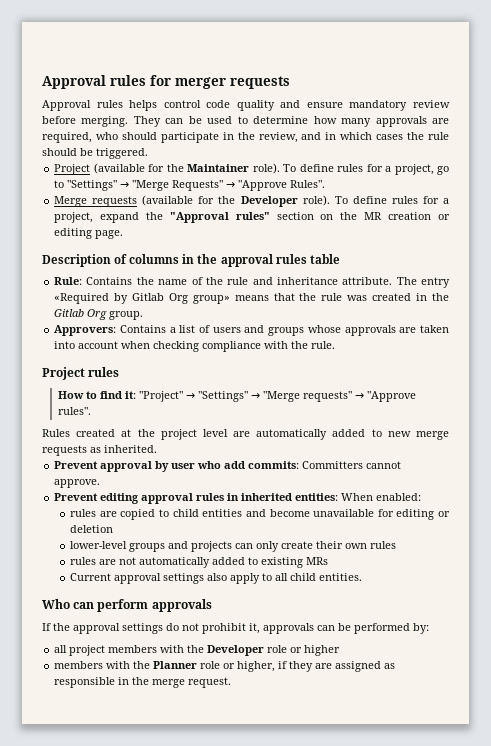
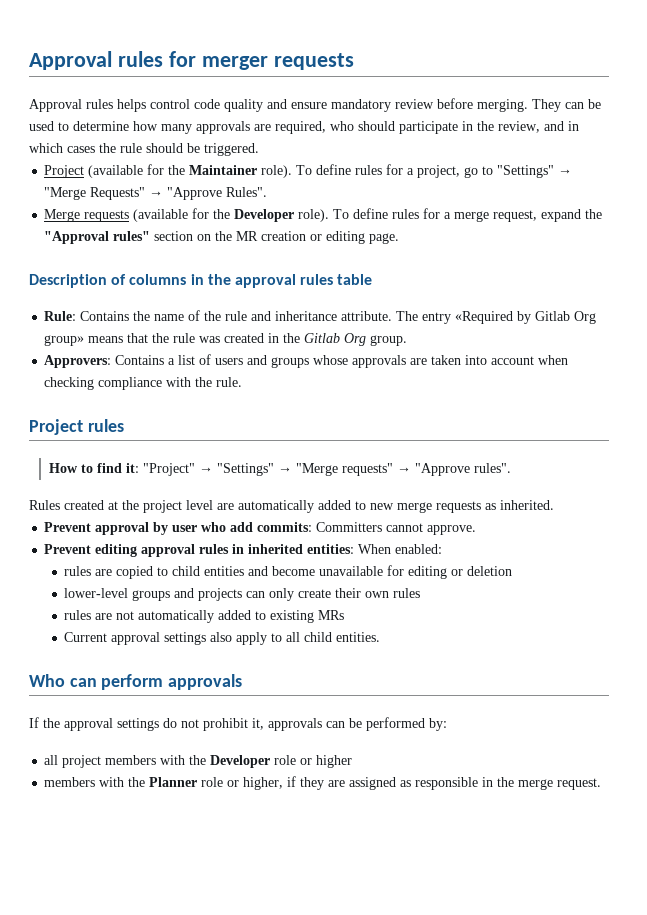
- To define rules for a project, expand the "Approval rules" section on the MR creation or editing page.
+ To define rules for a merge request, expand the "Approval rules" section on the MR creation or editing page.

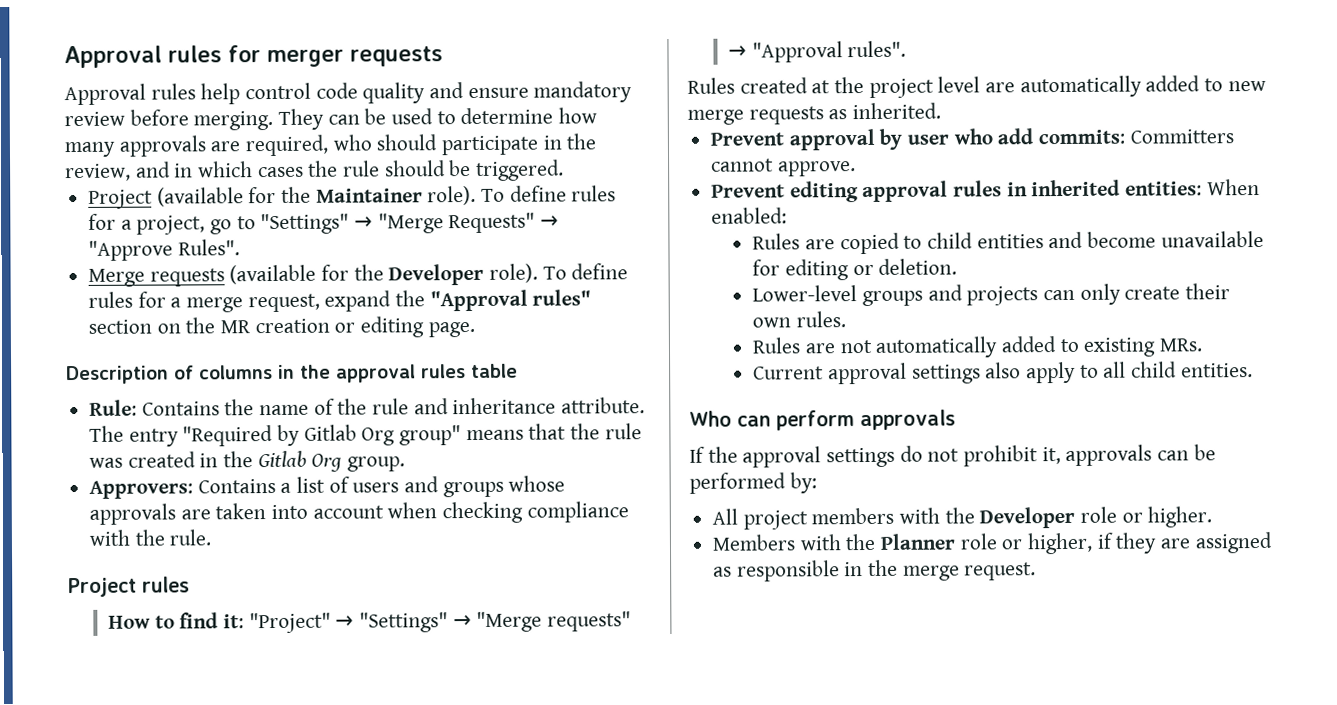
- Approval rules helps control code quality and ensure mandatory review before merging.
+ Approval rules help control code quality and ensure mandatory review before merging.
- The entry «Required by Gitlab Org group» means that the rule was created in the Gitlab Org group.
+ The entry "Required by Gitlab Org group" means that the rule was created in the Gitlab Org group.
- How to find it: "Project" → "Settings" → "Merge requests" → "Approve rules".
+ How to find it: "Project" → "Settings" → "Merge requests" → "Approval rules".
- rules are copied to child entities and become unavailable for editing or deletion
- lower-level groups and projects can only create their own rules
- rules are not automatically added to existing MRs
+ Rules are copied to child entities and become unavailable for editing or deletion.
+ Lower-level groups and projects can only create their own rules.
+ Rules are not automatically added to existing MRs.
- all project members with the Developer role or higher
- members with the Planner role or higher, if they are assigned as responsible in the merge request.
+ All project members with the Developer role or higher.
+ Members with the Planner role or higher, if they are assigned as responsible in the merge request.

